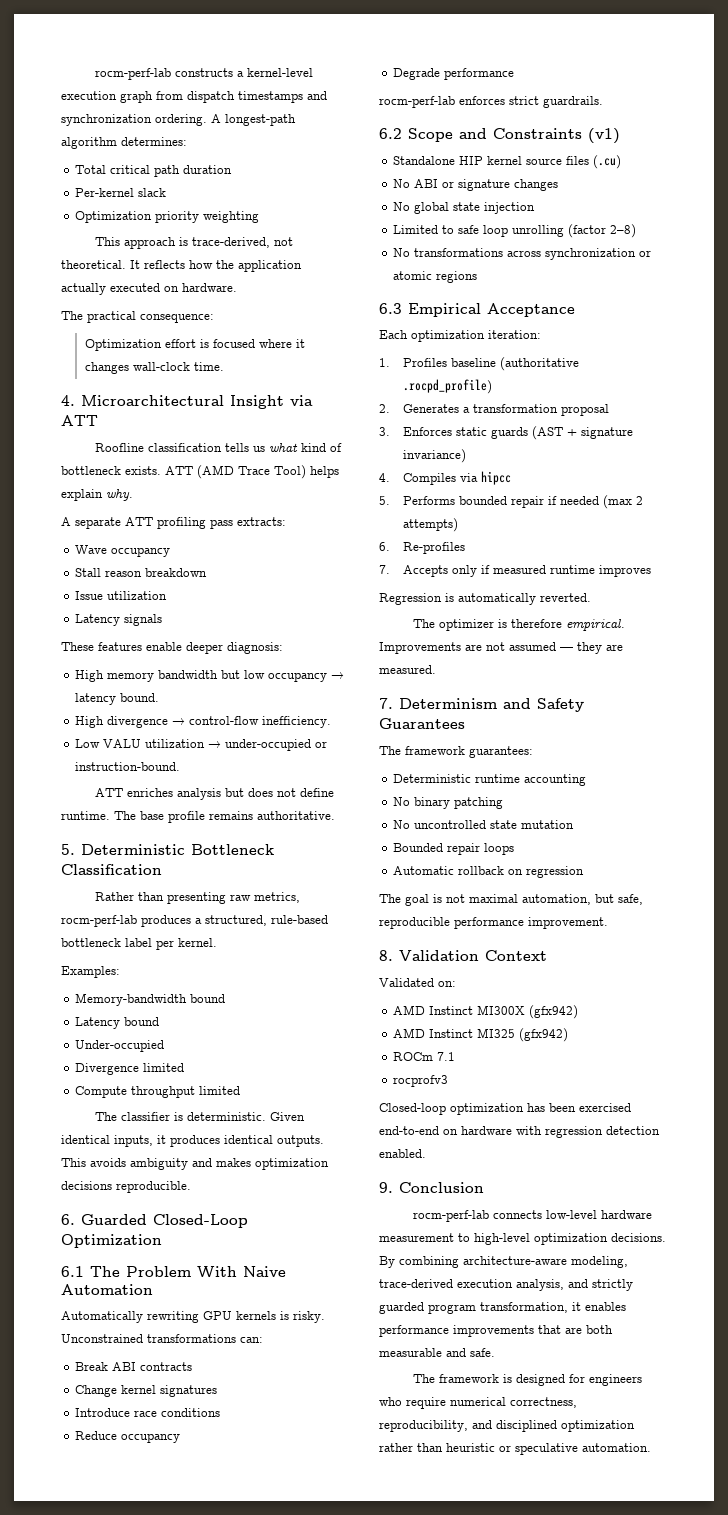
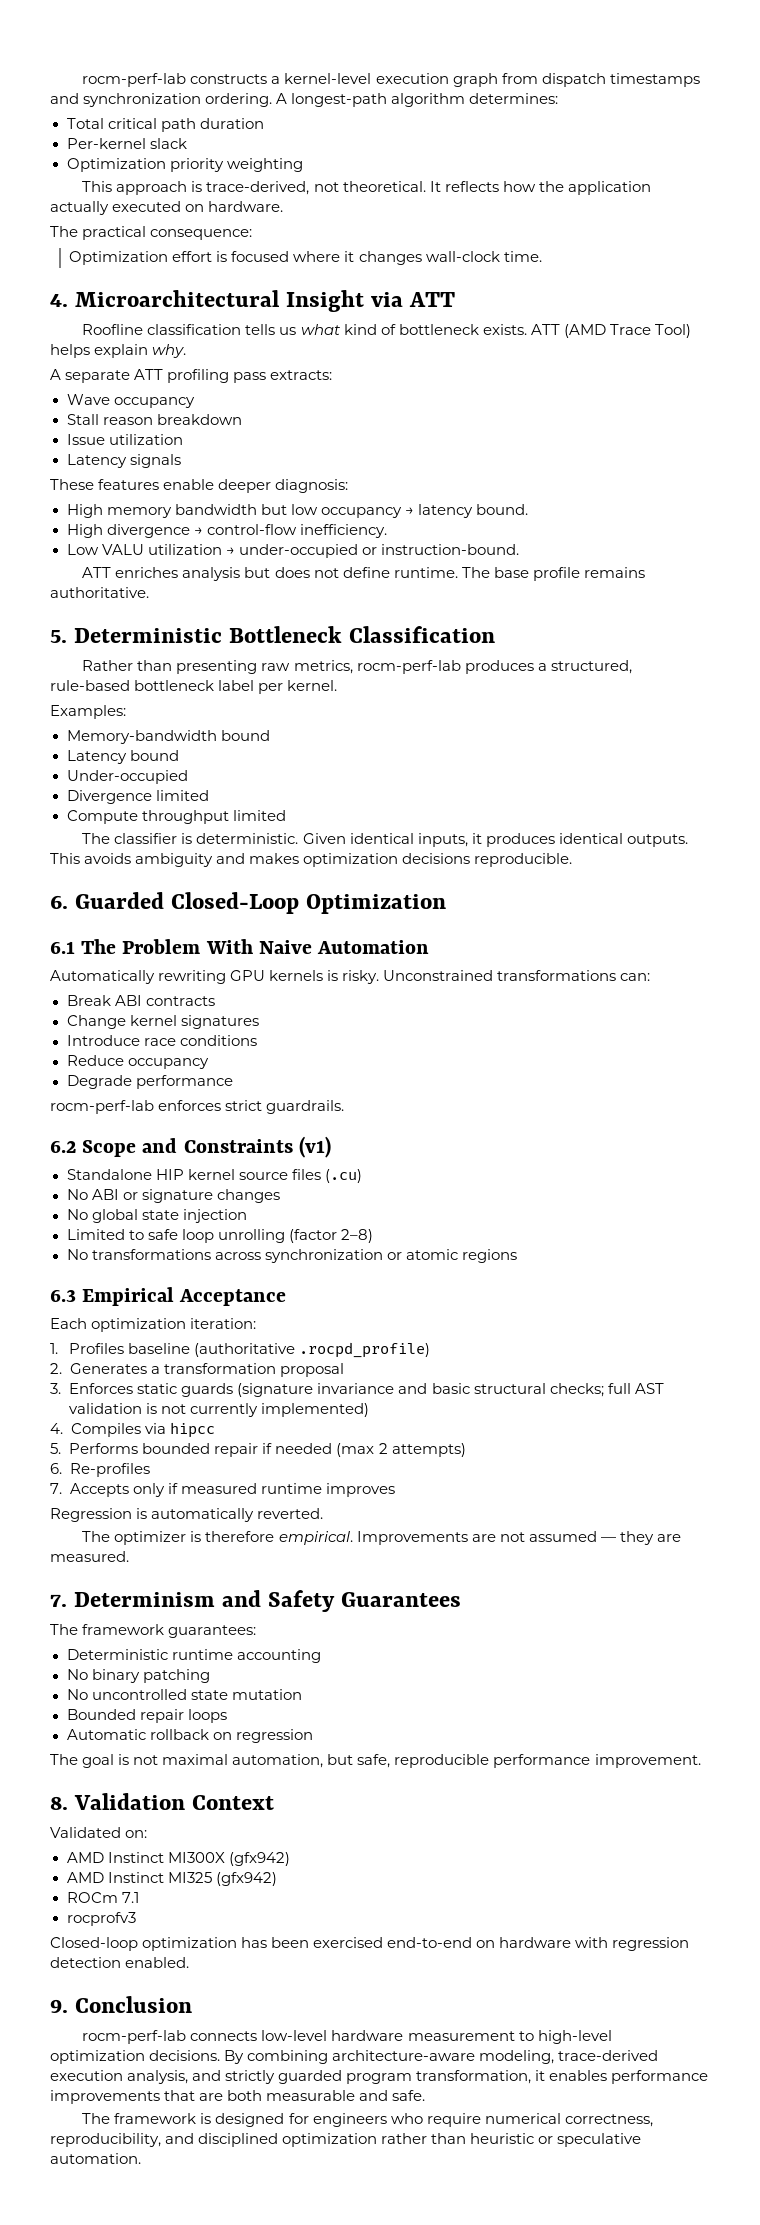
- 3. Enforces static guards (AST + signature invariance)
+ 3. Enforces static guards (signature invariance and basic structural checks; full AST validation is not currently implemented)

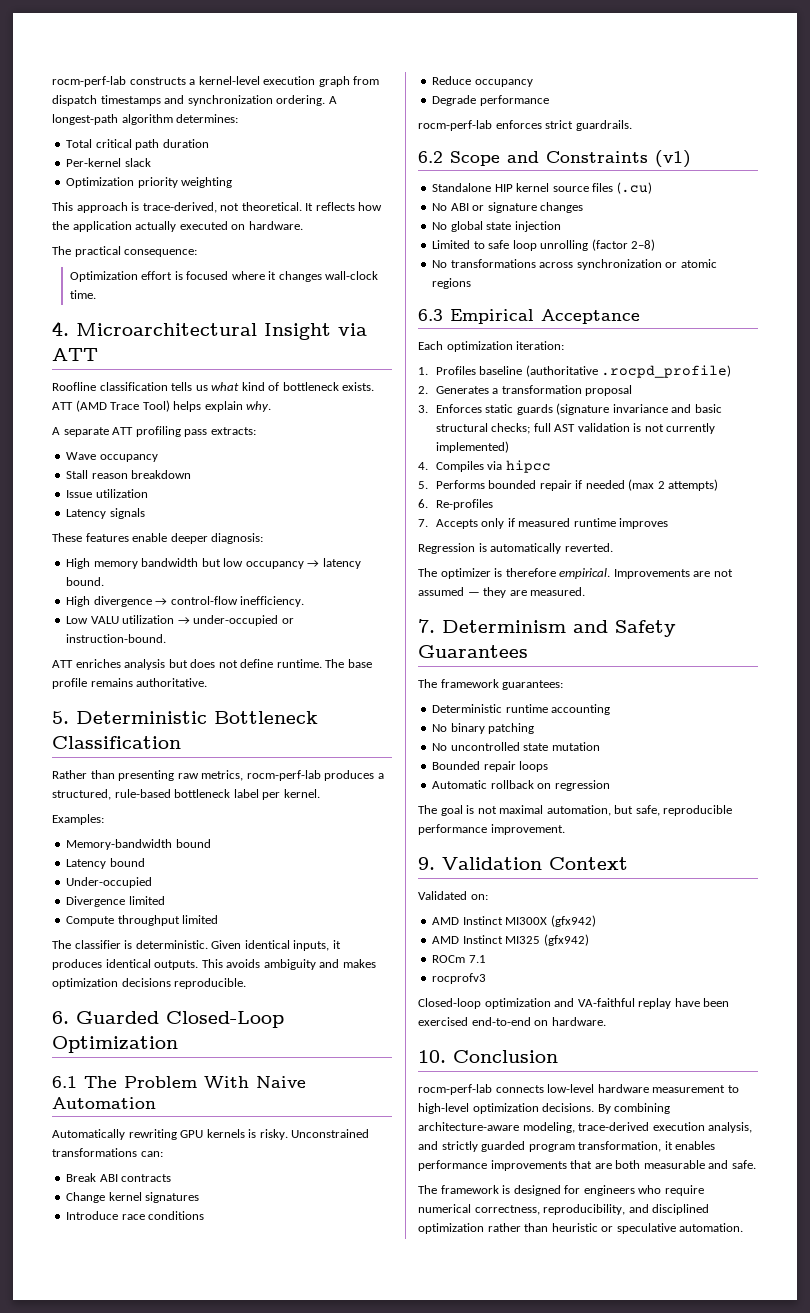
- 8. Validation Context
+ 9. Validation Context
- Closed-loop optimization has been exercised end-to-end on hardware with regression detection enabled.
- 9. Conclusion
+ Closed-loop optimization and VA-faithful replay have been exercised end-to-end on hardware.
+ 10. Conclusion

